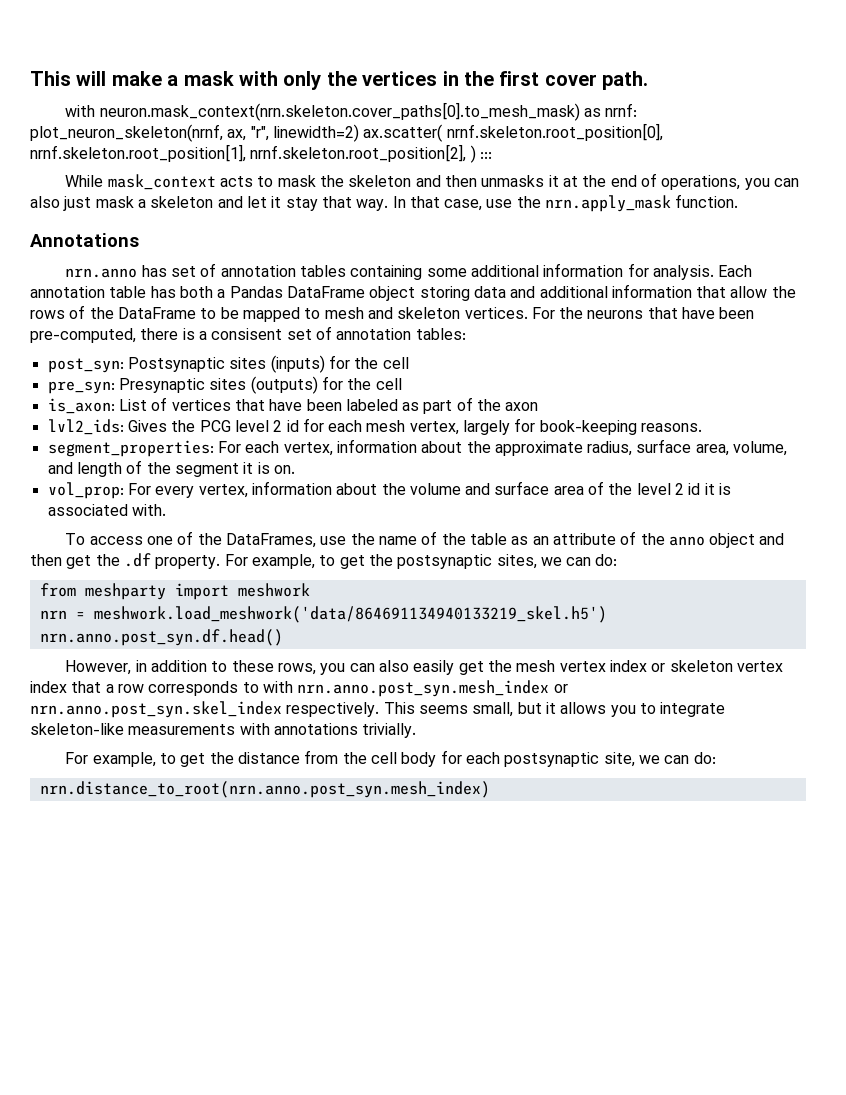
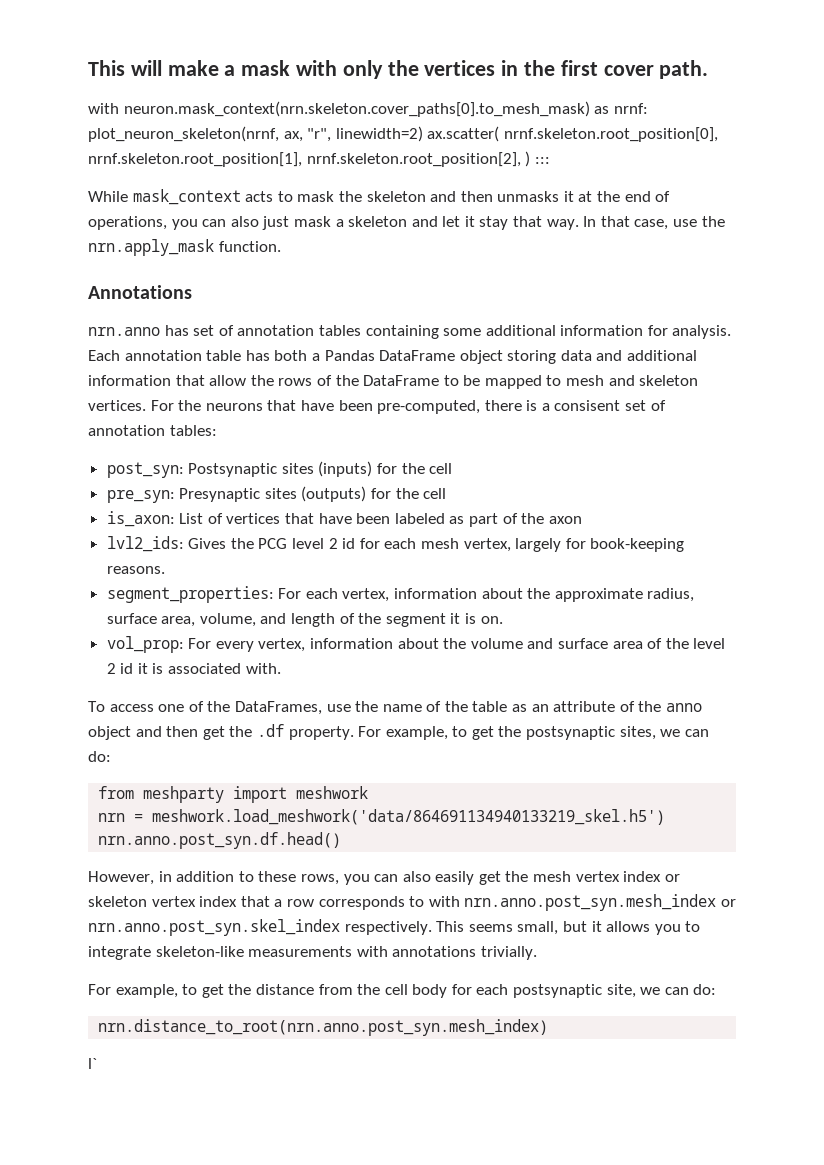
+ l`

